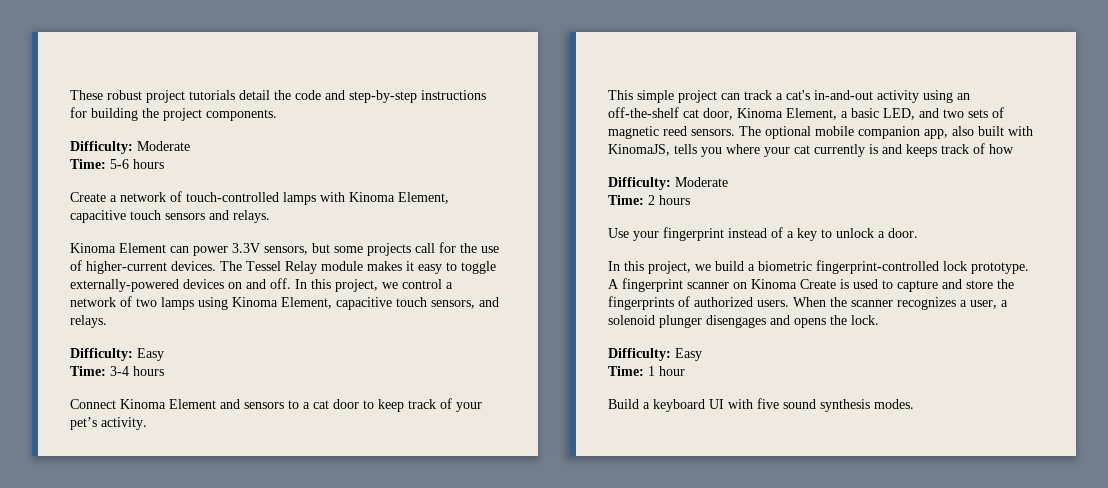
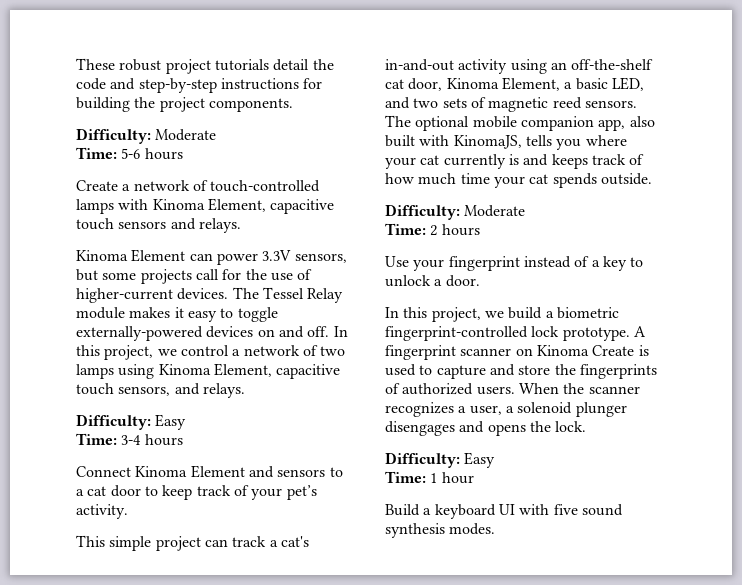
- The optional mobile companion app, also built with KinomaJS, tells you where your cat currently is and keeps track of how
+ The optional mobile companion app, also built with KinomaJS, tells you where your cat currently is and keeps track of how much time your cat spends outside.

